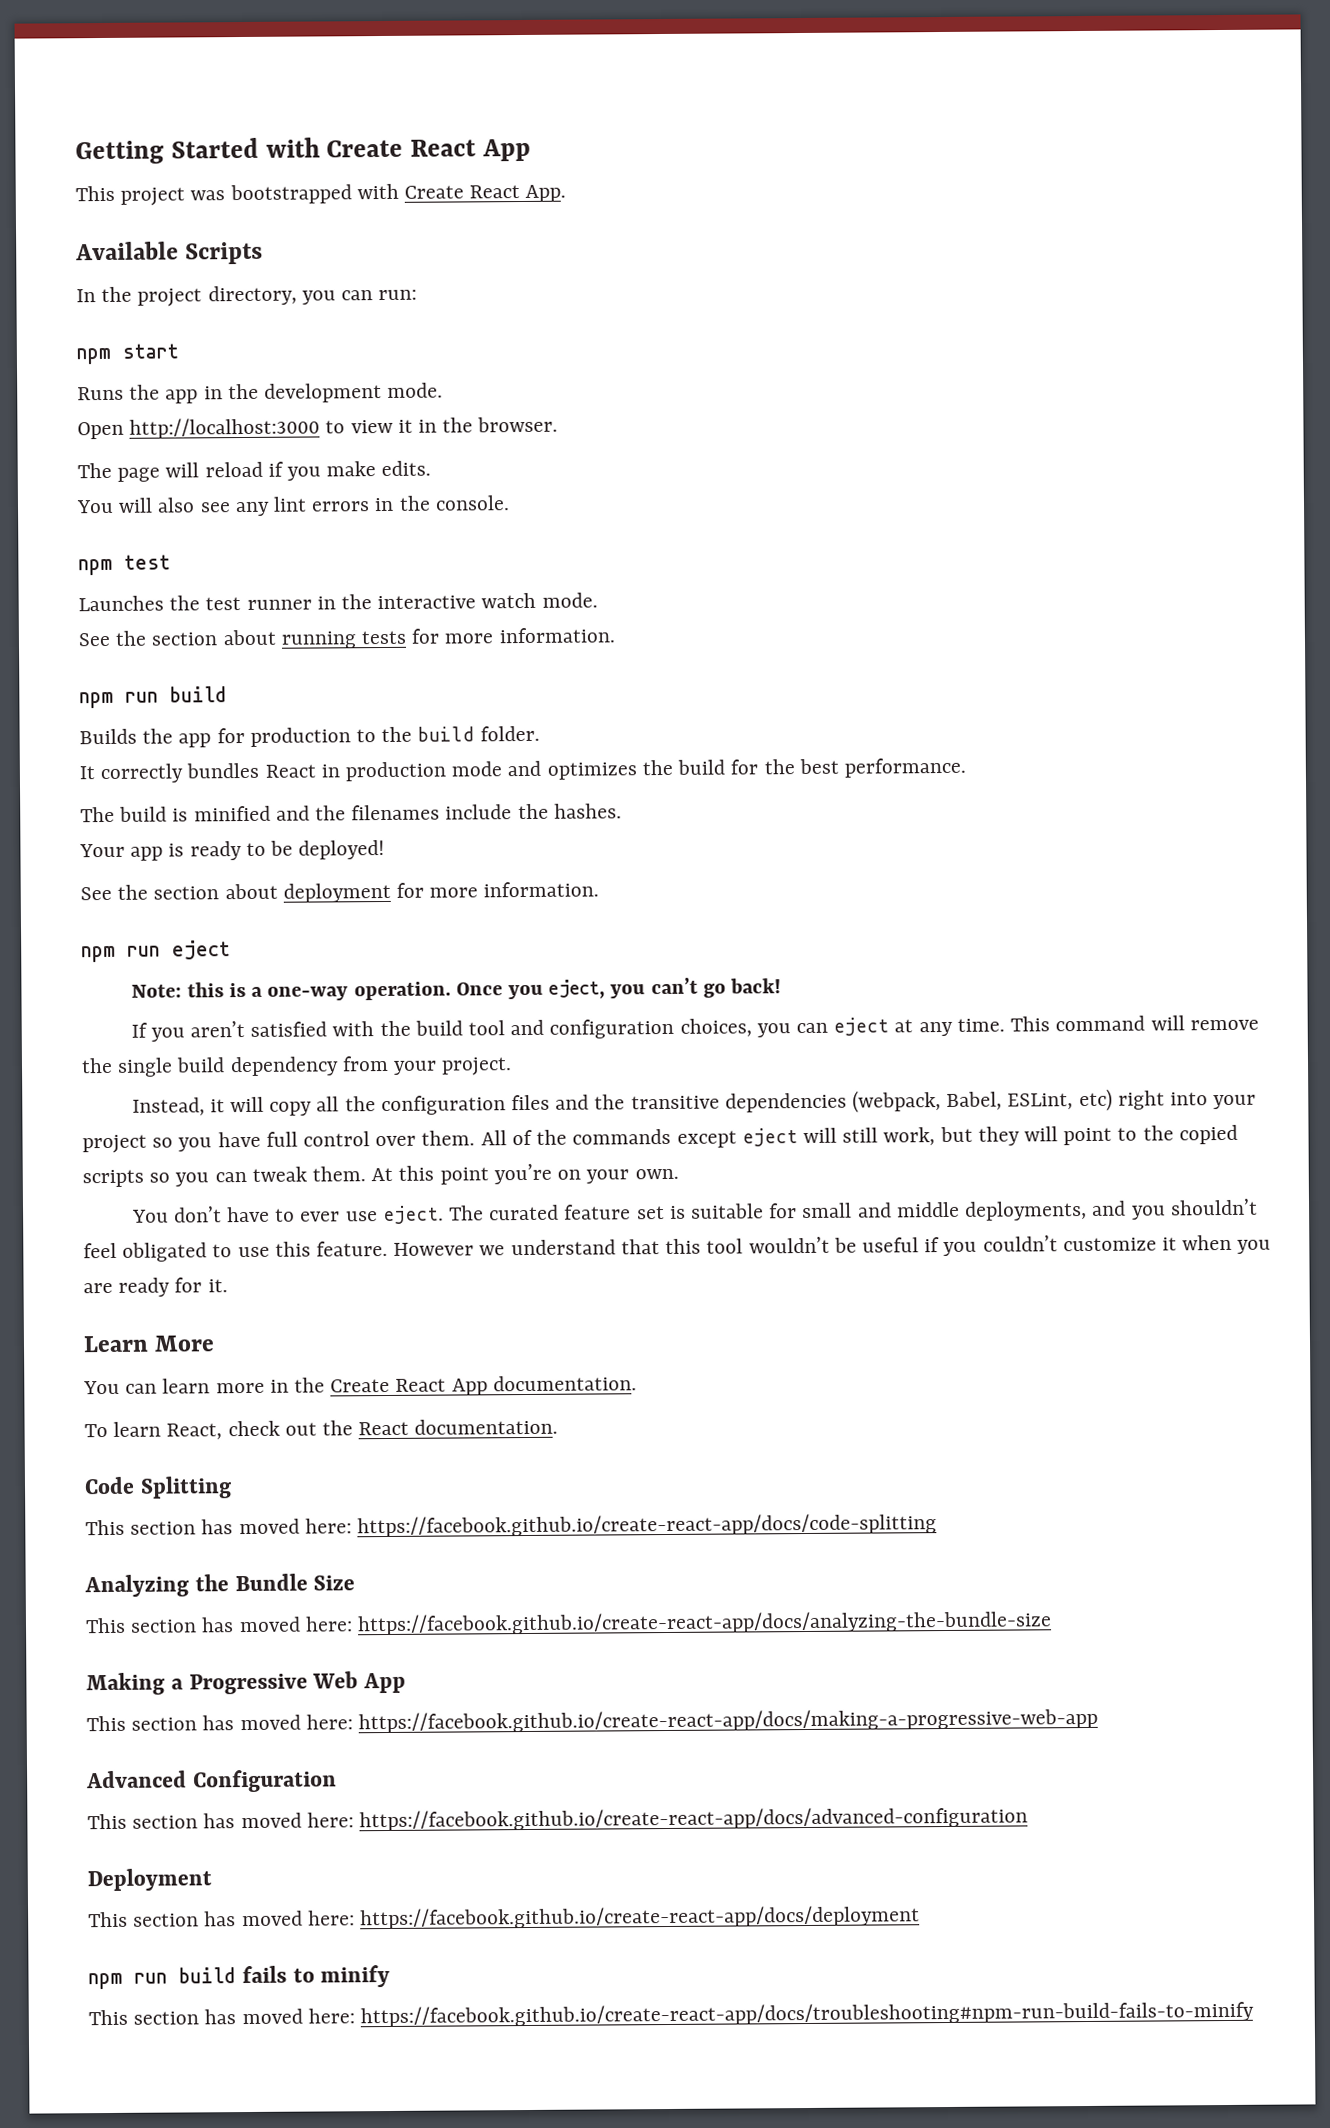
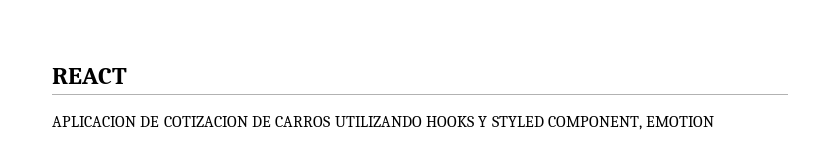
- Getting Started with Create React App
- This project was bootstrapped with Create React App.
- Available Scripts
- In the project directory, you can run:
- npm start
- Runs the app in the development mode.
- Open http://localhost:3000 to view it in the browser.
- The page will reload if you make edits.
- You will also see any lint errors in the console.
- npm test
- Launches the test runner in the interactive watch mode.
- See the section about running tests for more information.
- npm run build
- Builds the app for production to the build folder.
- It correctly bundles React in production mode and optimizes the build for the best performance.
- The build is minified and the filenames include the hashes.
- Your app is ready to be deployed!
- See the section about deployment for more information.
- npm run eject
- Note: this is a one-way operation. Once you eject, you can’t go back!
- If you aren’t satisfied with the build tool and configuration choices, you can eject at any time. This command will remove the single build dependency from your project.
- Instead, it will copy all the configuration files and the transitive dependencies (webpack, Babel, ESLint, etc) right into your project so you have full control over them. All of the commands except eject will still work, but they will point to the copied scripts so you can tweak them. At this point you’re on your own.
- You don’t have to ever use eject. The curated feature set is suitable for small and middle deployments, and you shouldn’t feel obligated to use this feature. However we understand that this tool wouldn’t be useful if you couldn’t customize it when you are ready for it.
- Learn More
- You can learn more in the Create React App documentation.
- To learn React, check out the React documentation.
- Code Splitting
- This section has moved here: https://facebook.github.io/create-react-app/docs/code-splitting
- Analyzing the Bundle Size
- This section has moved here: https://facebook.github.io/create-react-app/docs/analyzing-the-bundle-size
- Making a Progressive Web App
- This section has moved here: https://facebook.github.io/create-react-app/docs/making-a-progressive-web-app
- Advanced Configuration
- This section has moved here: https://facebook.github.io/create-react-app/docs/advanced-configuration
- Deployment
- This section has moved here: https://facebook.github.io/create-react-app/docs/deployment
- npm run build fails to minify
- This section has moved here: https://facebook.github.io/create-react-app/docs/troubleshooting#npm-run-build-fails-to-minify
+ REACT
+ APLICACION DE COTIZACION DE CARROS UTILIZANDO HOOKS Y STYLED COMPONENT, EMOTION

